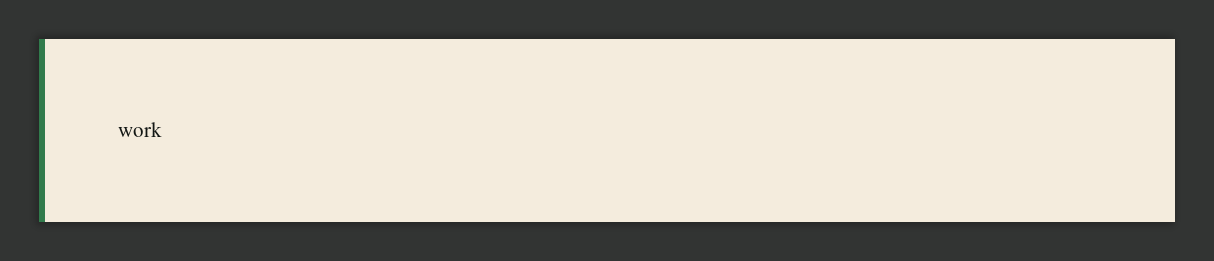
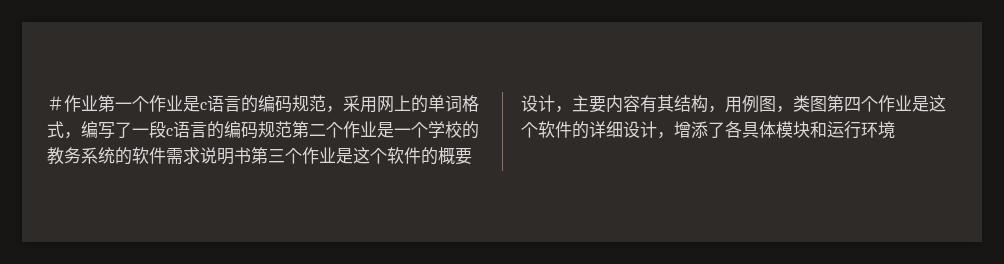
- work
+ ＃作业第一个作业是c语言的编码规范，采用网上的单词格式，编写了一段c语言的编码规范第二个作业是一个学校的教务系统的软件需求说明书第三个作业是这个软件的概要设计，主要内容有其结构，用例图，类图第四个作业是这个软件的详细设计，增添了各具体模块和运行环境

